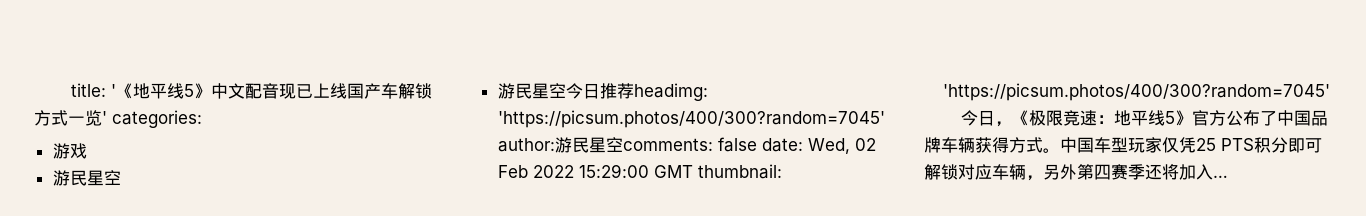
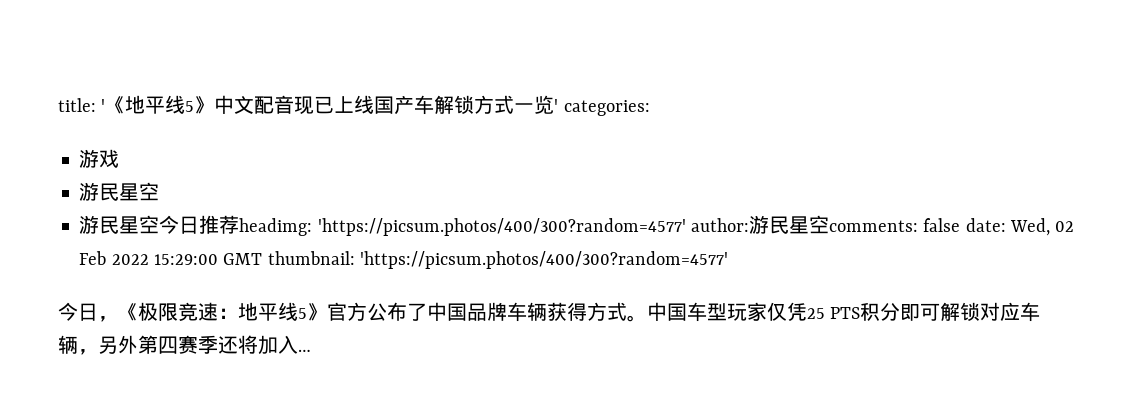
- 游民星空今日推荐headimg: 'https://picsum.photos/400/300?random=7045' author:游民星空comments: false date: Wed, 02 Feb 2022 15:29:00 GMT thumbnail: 'https://picsum.photos/400/300?random=7045'
+ 游民星空今日推荐headimg: 'https://picsum.photos/400/300?random=4577' author:游民星空comments: false date: Wed, 02 Feb 2022 15:29:00 GMT thumbnail: 'https://picsum.photos/400/300?random=4577'

